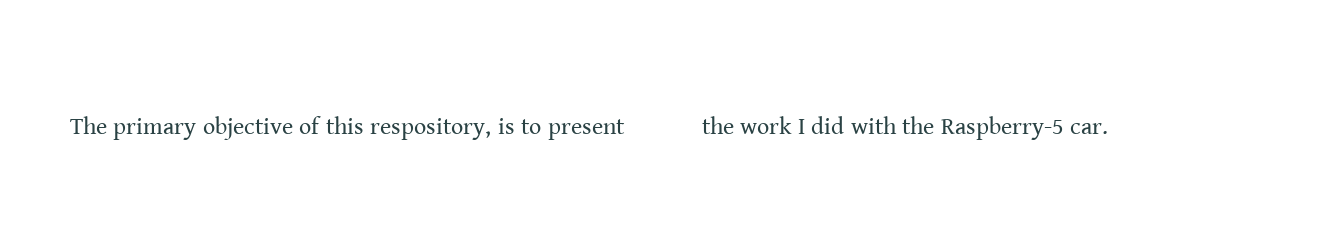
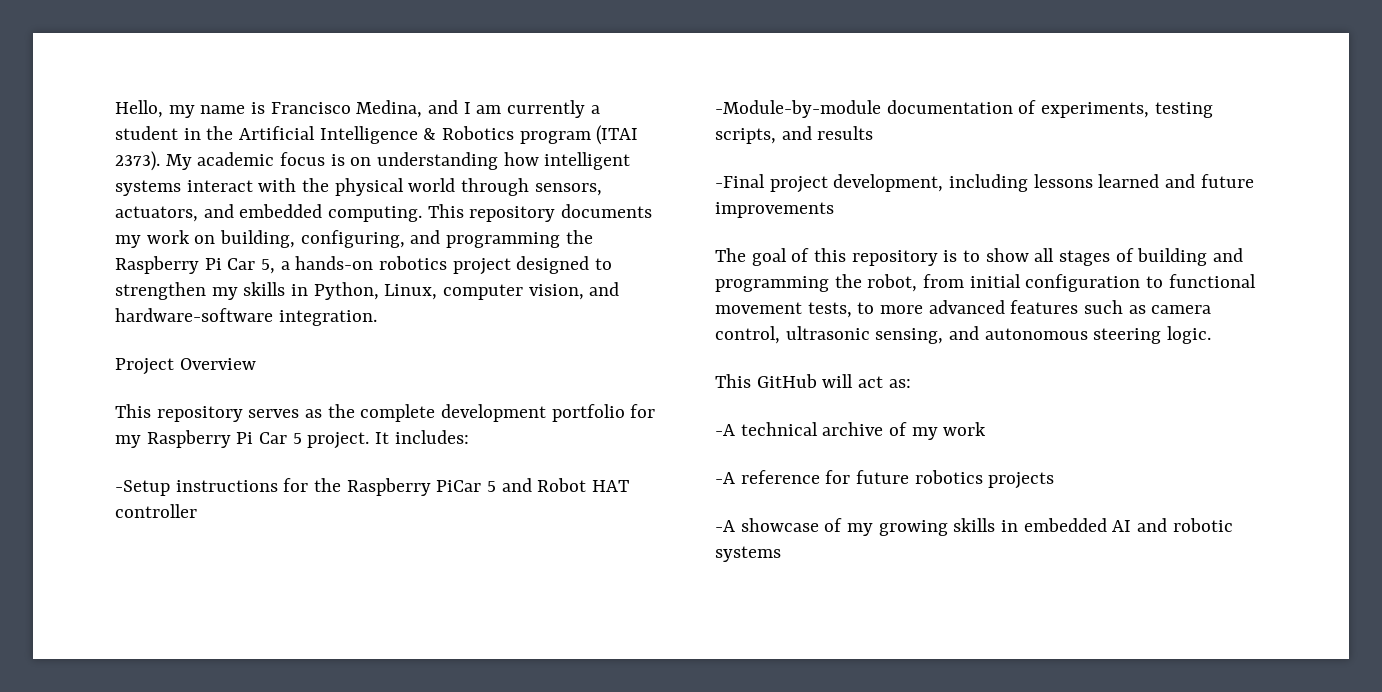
- The primary objective of this respository, is to present the work I did with the Raspberry-5 car.
+ Hello, my name is Francisco Medina, and I am currently a student in the Artificial Intelligence & Robotics program (ITAI 2373). My academic focus is on understanding how intelligent systems interact with the physical world through sensors, actuators, and embedded computing. This repository documents my work on building, configuring, and programming the Raspberry Pi Car 5, a hands-on robotics project designed to strengthen my skills in Python, Linux, computer vision, and hardware-software integration.
+ Project Overview
+ This repository serves as the complete development portfolio for my Raspberry Pi Car 5 project. It includes:
+ -Setup instructions for the Raspberry PiCar 5 and Robot HAT controller
+ -Module-by-module documentation of experiments, testing scripts, and results
+ -Final project development, including lessons learned and future improvements
+ The goal of this repository is to show all stages of building and programming the robot, from initial configuration to functional movement tests, to more advanced features such as camera control, ultrasonic sensing, and autonomous steering logic.
+ This GitHub will act as:
+ -A technical archive of my work
+ -A reference for future robotics projects
+ -A showcase of my growing skills in embedded AI and robotic systems

